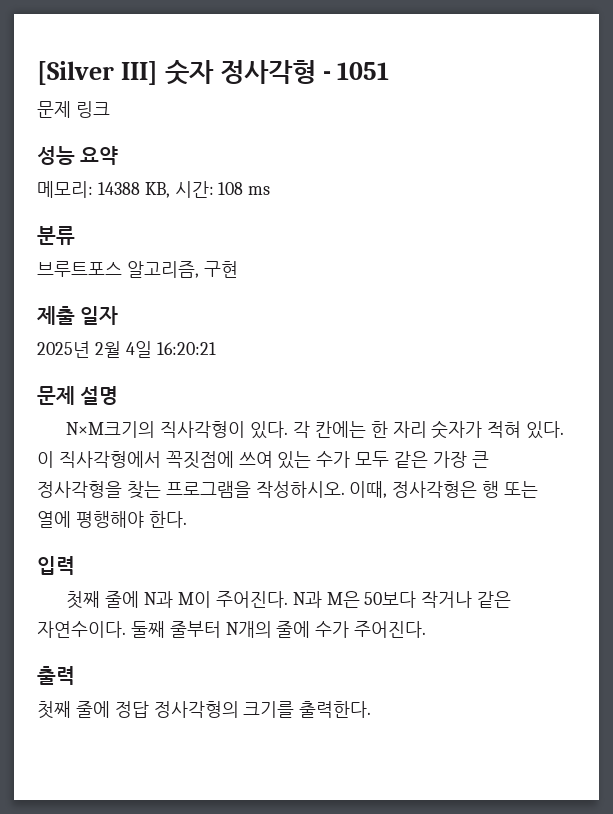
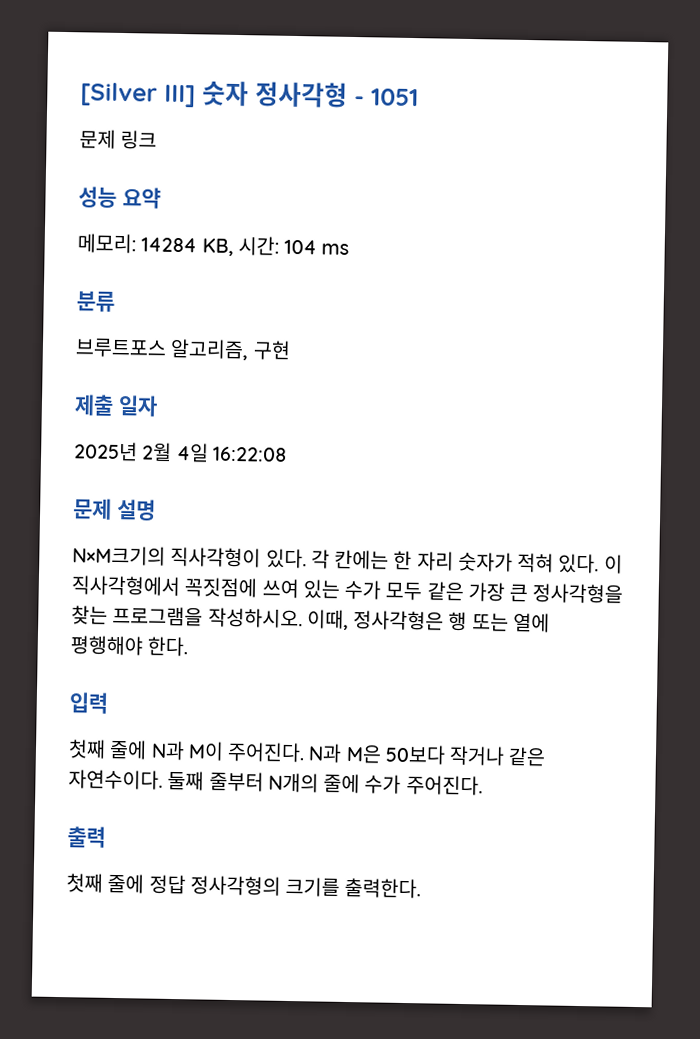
- 메모리: 14388 KB, 시간: 108 ms
+ 메모리: 14284 KB, 시간: 104 ms
- 2025년 2월 4일 16:20:21
+ 2025년 2월 4일 16:22:08

